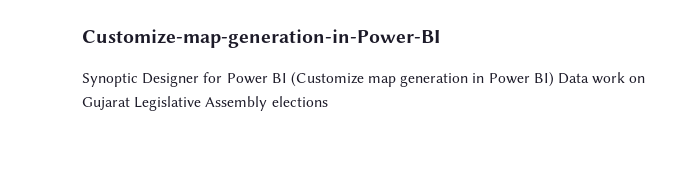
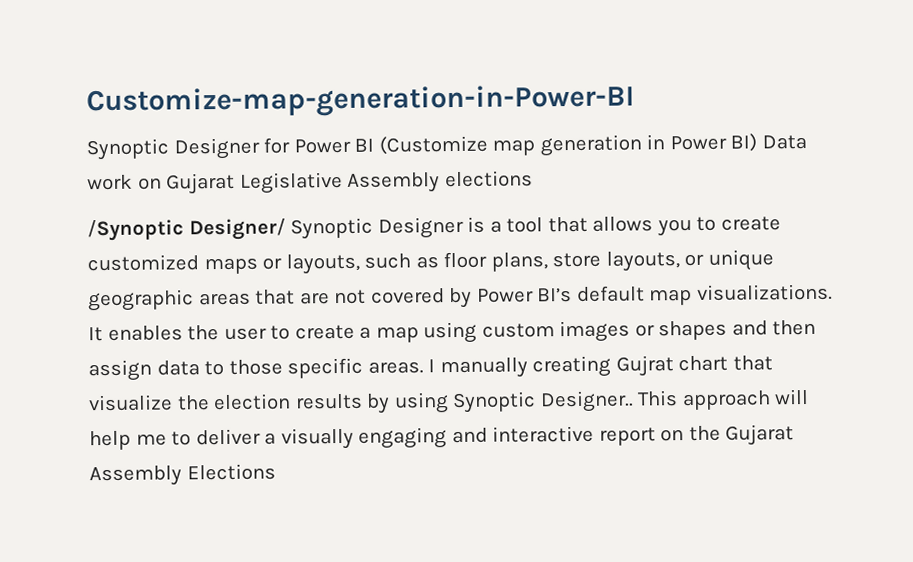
+ /Synoptic Designer/ Synoptic Designer is a tool that allows you to create customized maps or layouts, such as floor plans, store layouts, or unique geographic areas that are not covered by Power BI’s default map visualizations. It enables the user to create a map using custom images or shapes and then assign data to those specific areas. I manually creating Gujrat chart that visualize the election results by using Synoptic Designer.. This approach will help me to deliver a visually engaging and interactive report on the Gujarat Assembly Elections

